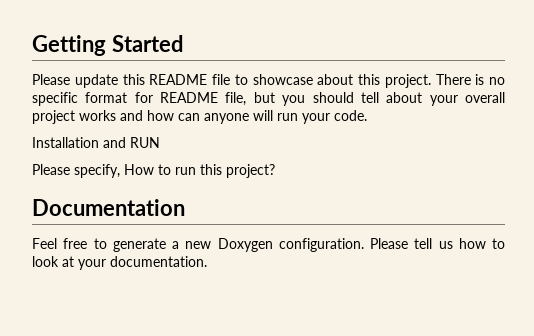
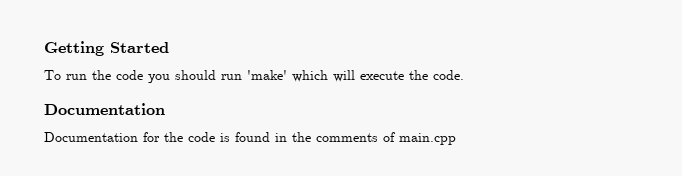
- Please update this README file to showcase about this project. There is no specific format for README file, but you should tell about your overall project works and how can anyone will run your code.
- Installation and RUN
- Please specify, How to run this project?
+ To run the code you should run 'make' which will execute the code.
  Documentation
- Feel free to generate a new Doxygen configuration. Please tell us how to look at your documentation.
+ Documentation for the code is found in the comments of main.cpp

